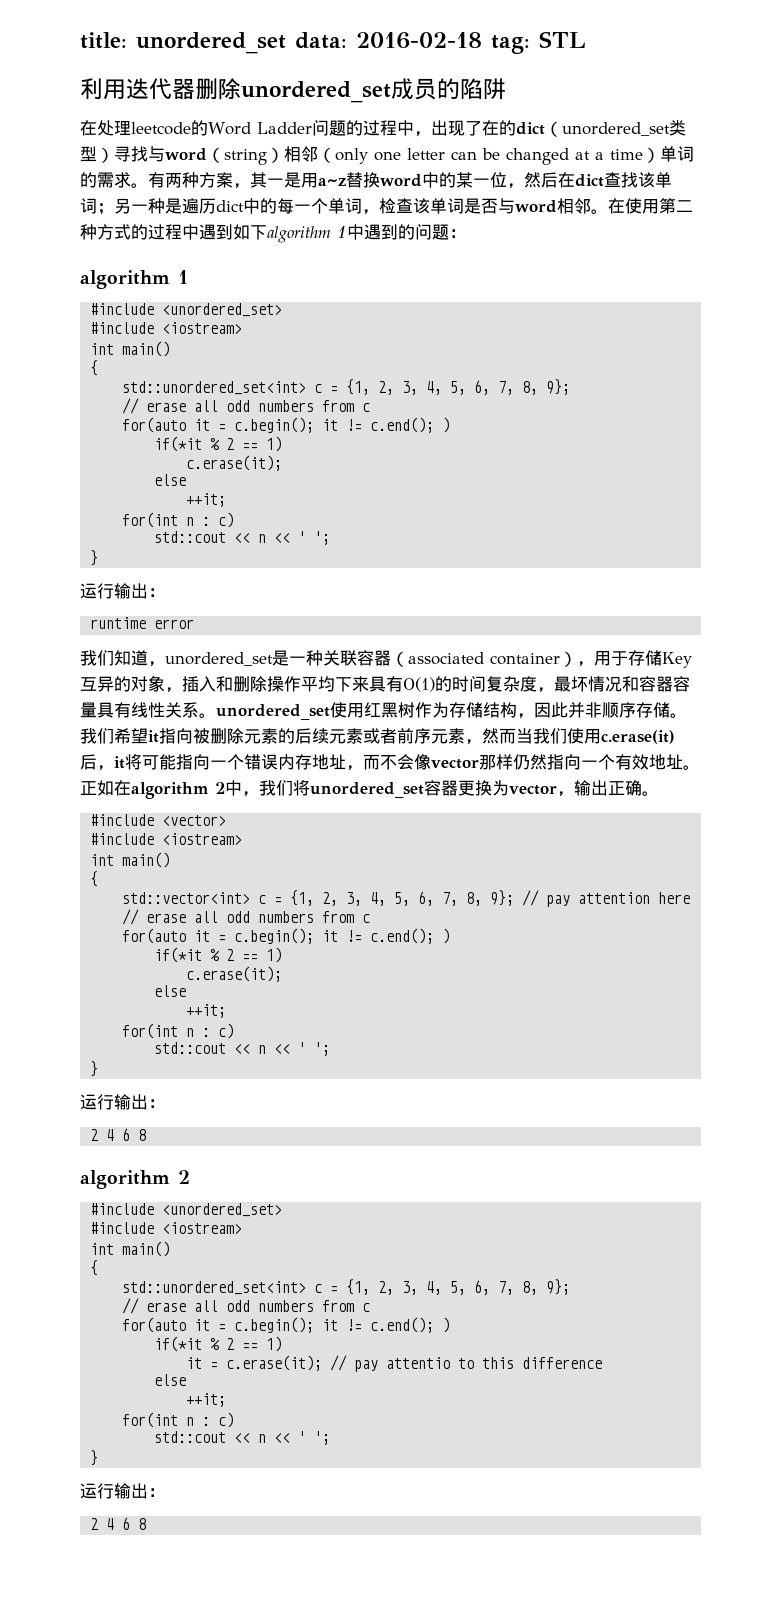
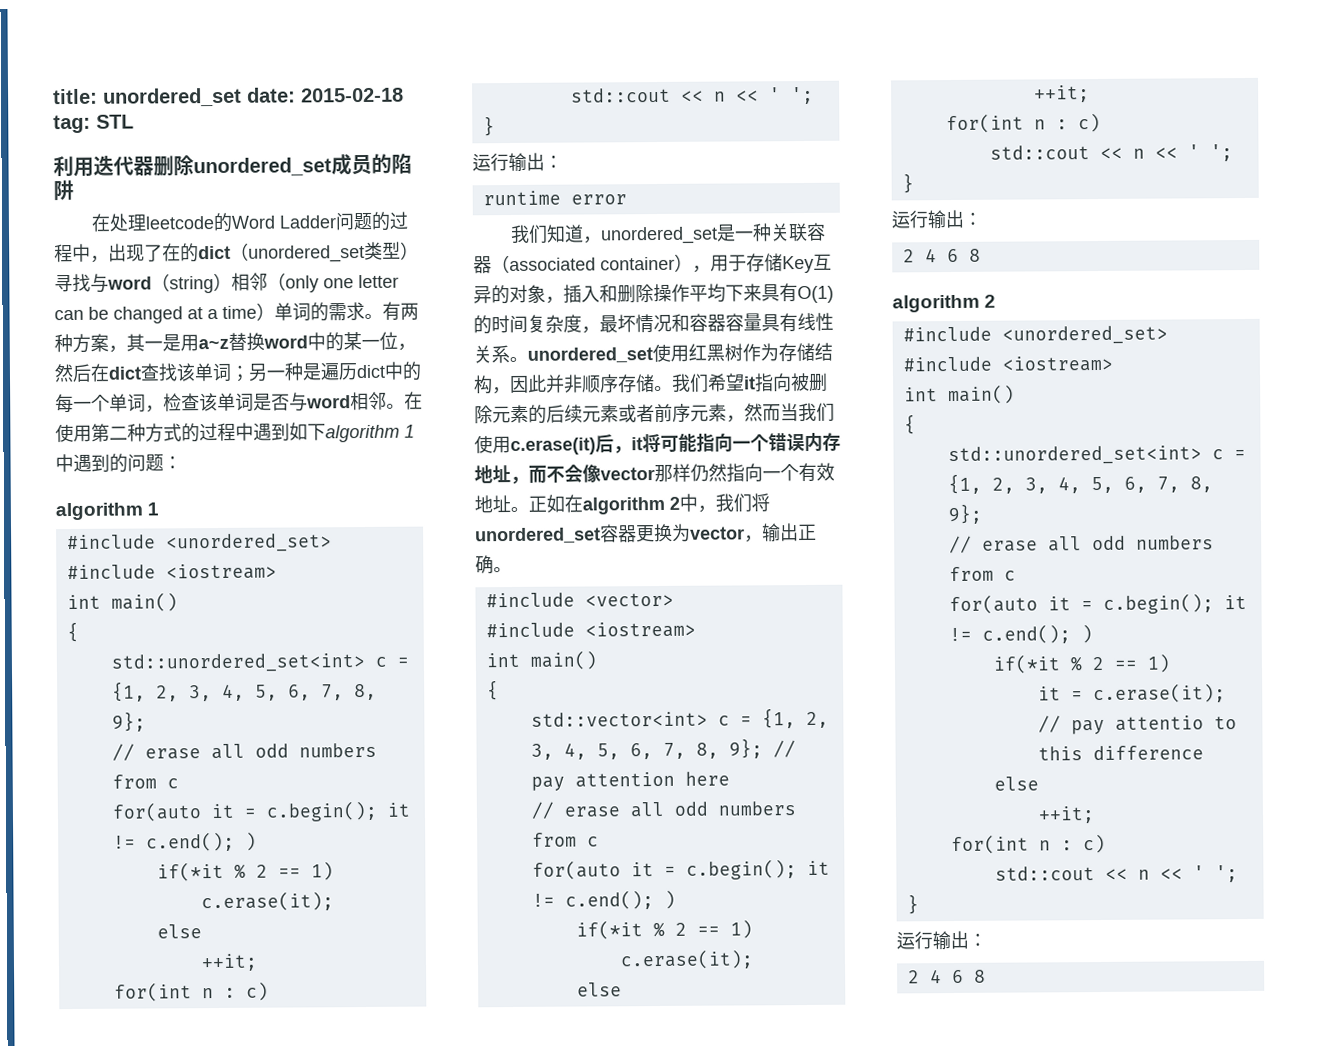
- title: unordered_set data: 2016-02-18 tag: STL
+ title: unordered_set date: 2015-02-18 tag: STL

